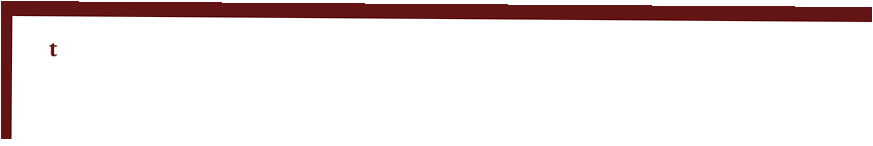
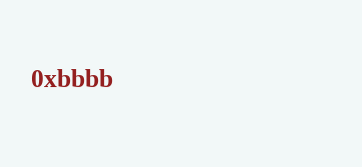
- t
+ 0xbbbb

